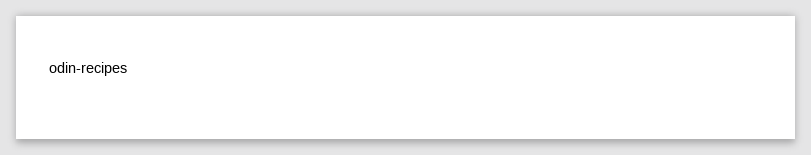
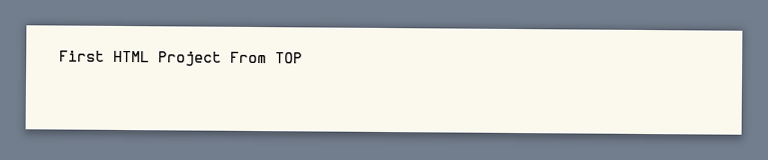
- odin-recipes
+ First HTML Project From TOP

